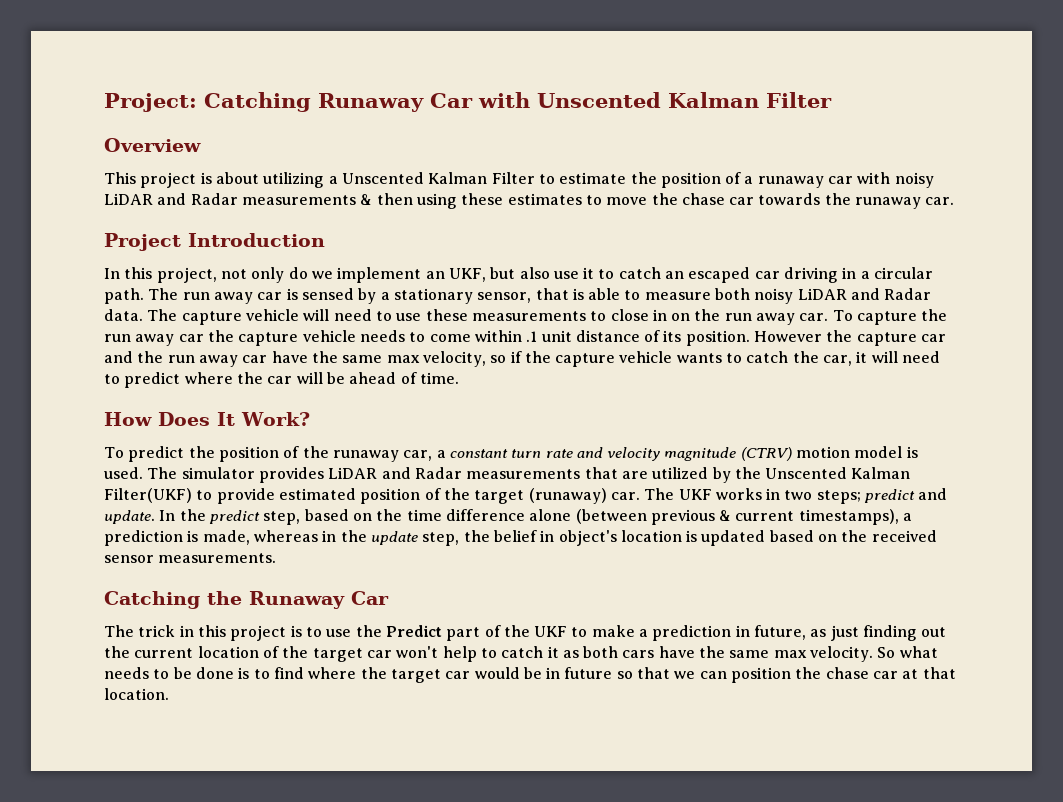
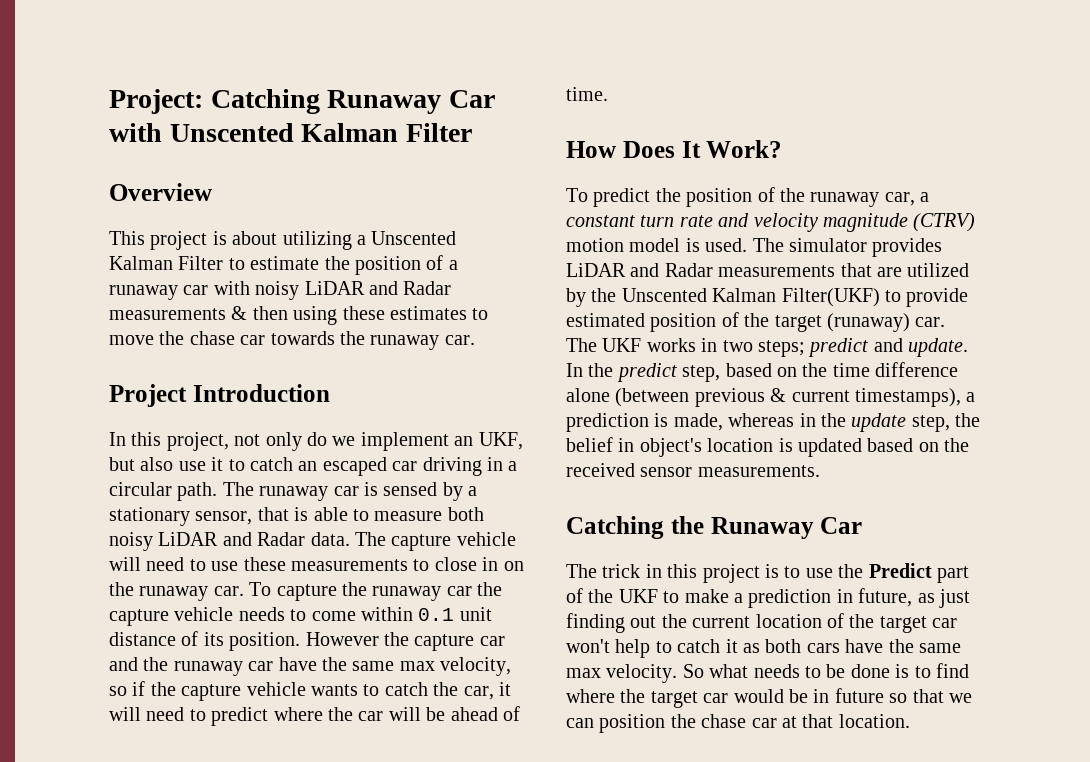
- The run away car is sensed by a stationary sensor, that is able to measure both noisy LiDAR and Radar data.
+ The runaway car is sensed by a stationary sensor, that is able to measure both noisy LiDAR and Radar data.
- The capture vehicle will need to use these measurements to close in on the run away car.
+ The capture vehicle will need to use these measurements to close in on the runaway car.
- To capture the run away car the capture vehicle needs to come within .1 unit distance of its position.
+ To capture the runaway car the capture vehicle needs to come within 0.1 unit distance of its position.
- However the capture car and the run away car have the same max velocity, so if the capture vehicle wants to catch the car, it will need to predict where the car will be ahead of time.
+ However the capture car and the runaway car have the same max velocity, so if the capture vehicle wants to catch the car, it will need to predict where the car will be ahead of time.

